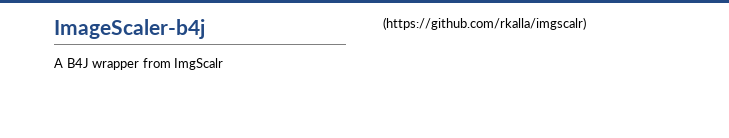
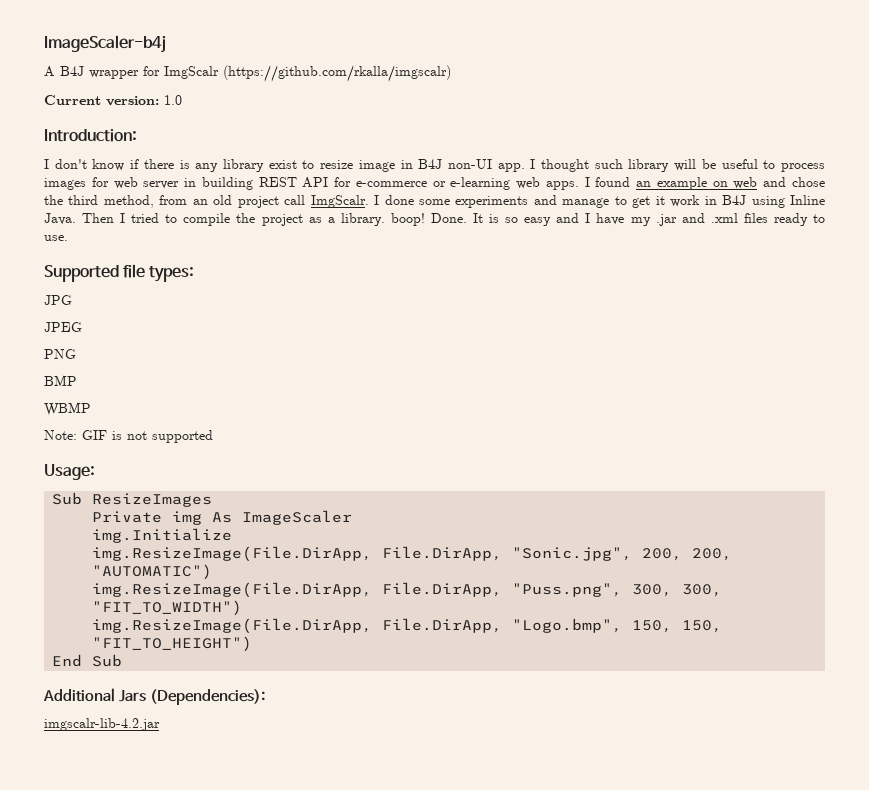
- A B4J wrapper from ImgScalr (https://github.com/rkalla/imgscalr)
+ A B4J wrapper for ImgScalr (https://github.com/rkalla/imgscalr)
+ Current version: 1.0
+ Introduction:
+ I don't know if there is any library exist to resize image in B4J non-UI app. I thought such library will be useful to process images for web server in building REST API for e-commerce or e-learning web apps. I found an example on web and chose the third method, from an old project call ImgScalr. I done some experiments and manage to get it work in B4J using Inline Java. Then I tried to compile the project as a library. boop! Done. It is so easy and I have my .jar and .xml files ready to use.
+ Supported file types:
+ JPG
+ JPEG
+ PNG
+ BMP
+ WBMP
+ Note: GIF is not supported
+ Usage:
+ Sub ResizeImages
+ Private img As ImageScaler
+ img.Initialize
+ img.ResizeImage(File.DirApp, File.DirApp, "Sonic.jpg", 200, 200, "AUTOMATIC")
+ img.ResizeImage(File.DirApp, File.DirApp, "Puss.png", 300, 300, "FIT_TO_WIDTH")
+ img.ResizeImage(File.DirApp, File.DirApp, "Logo.bmp", 150, 150, "FIT_TO_HEIGHT")
+ End Sub
+ Additional Jars (Dependencies):
+ imgscalr-lib-4.2.jar

